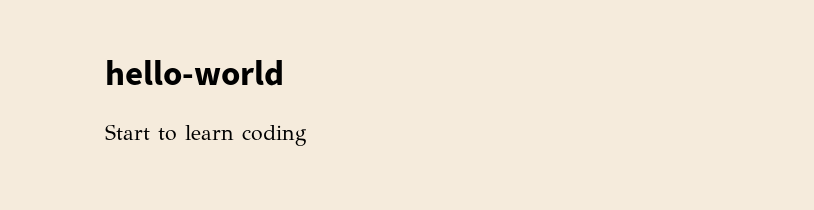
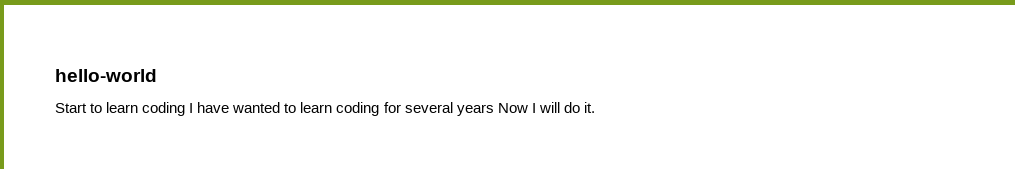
- Start to learn coding
+ Start to learn coding I have wanted to learn coding for several years Now I will do it.

